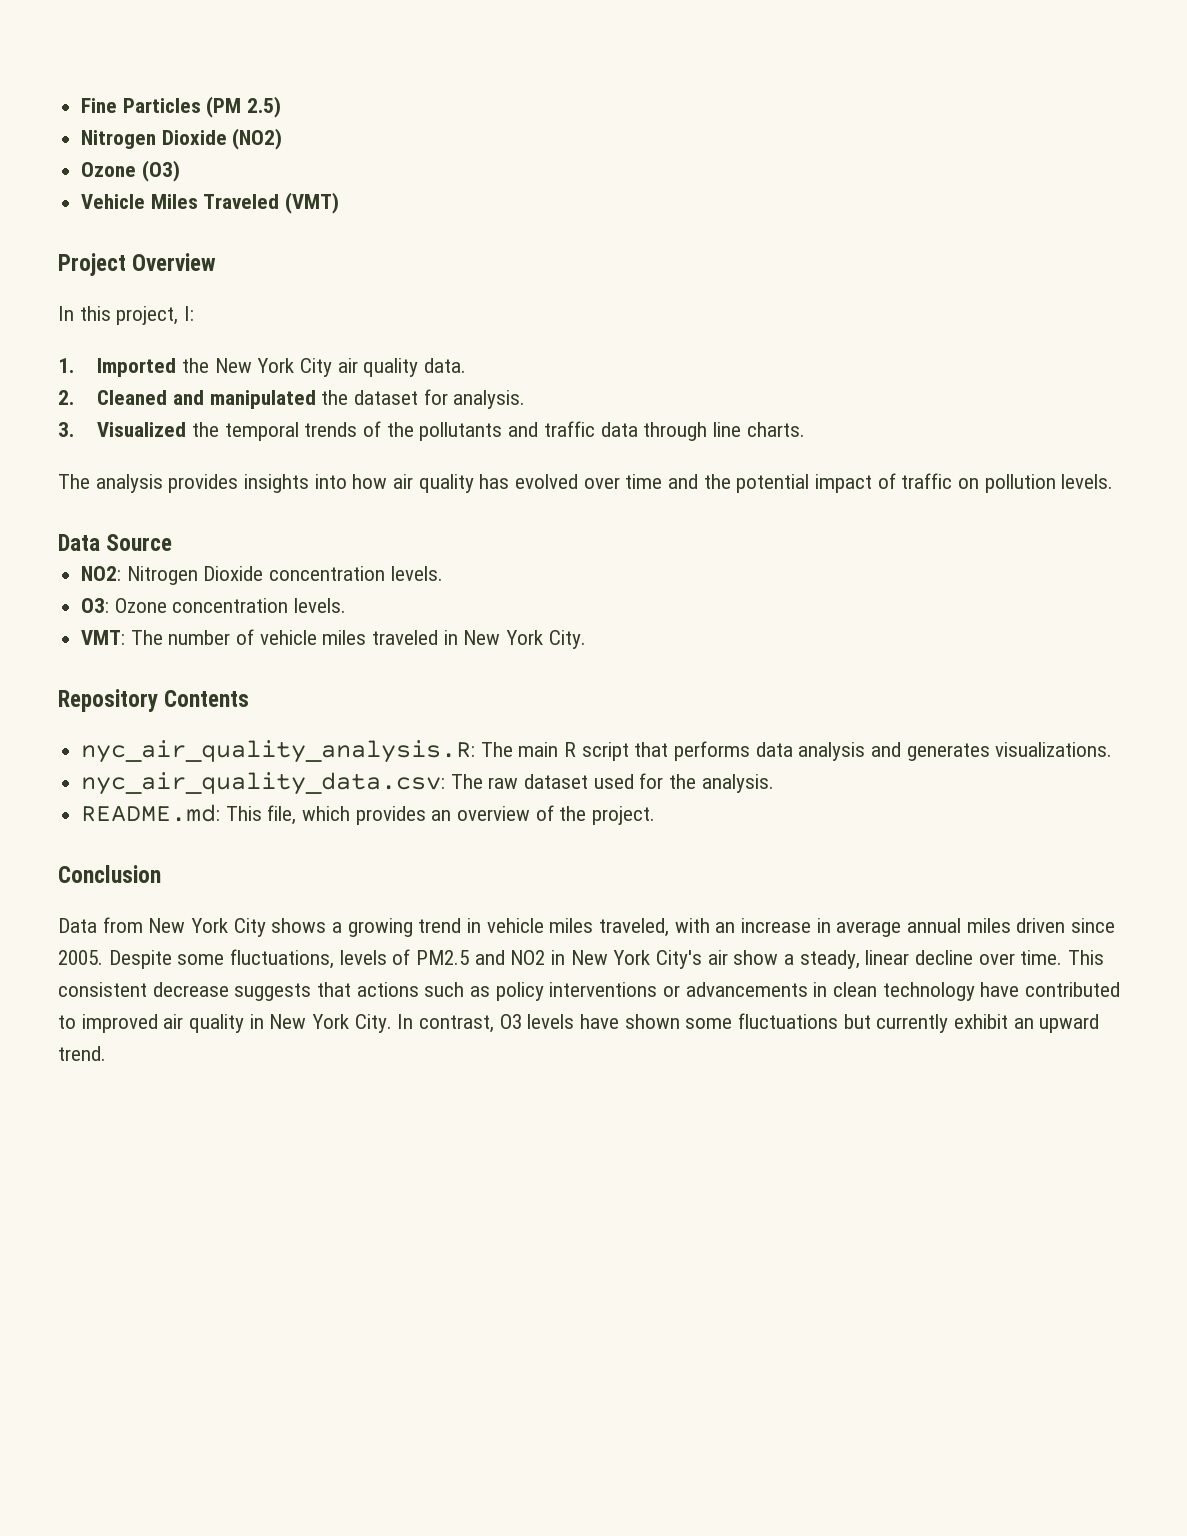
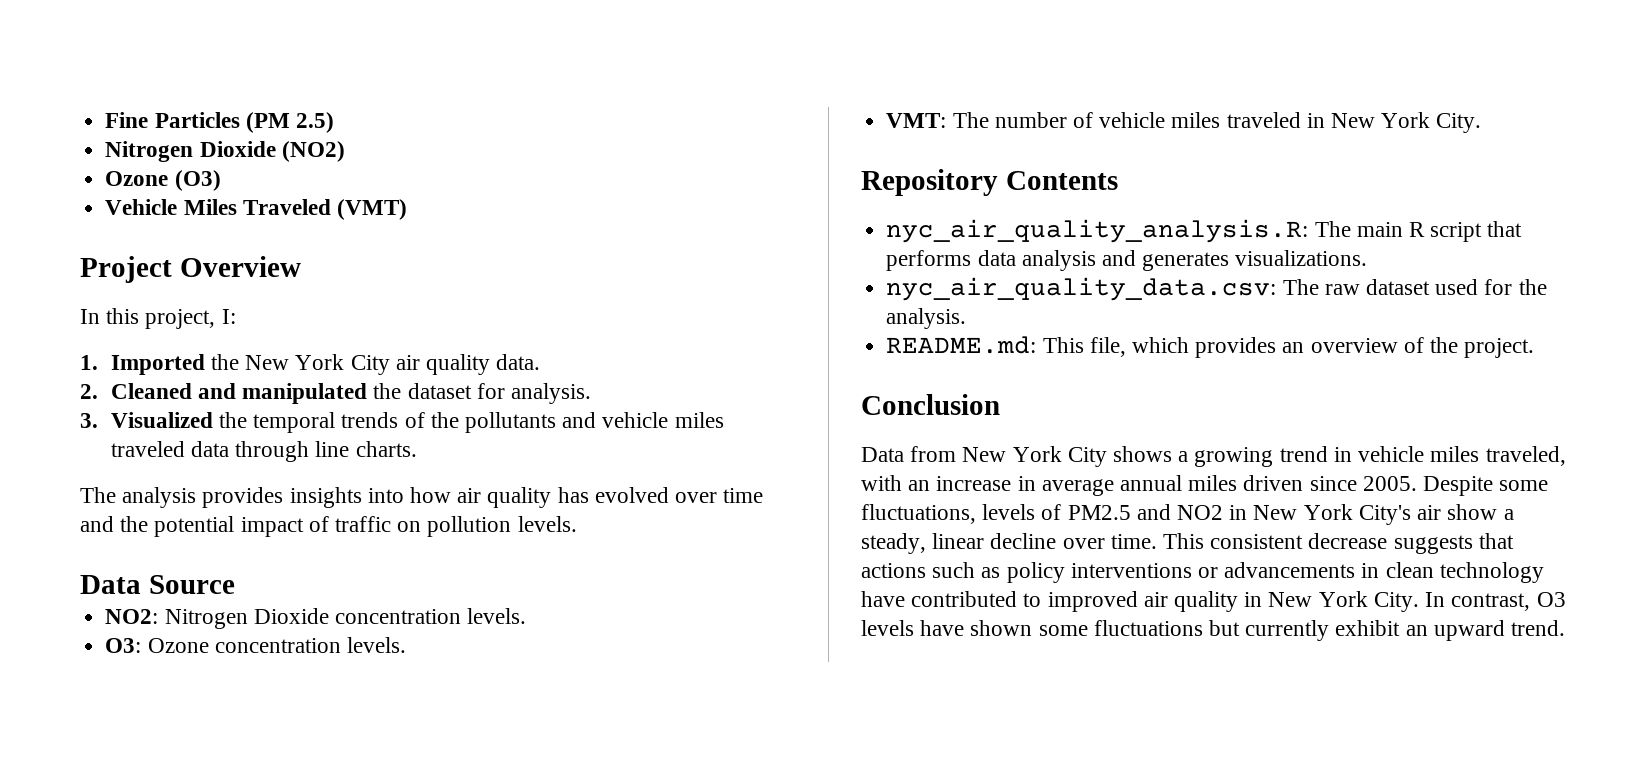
- 3. Visualized the temporal trends of the pollutants and traffic data through line charts.
+ 3. Visualized the temporal trends of the pollutants and vehicle miles traveled data through line charts.

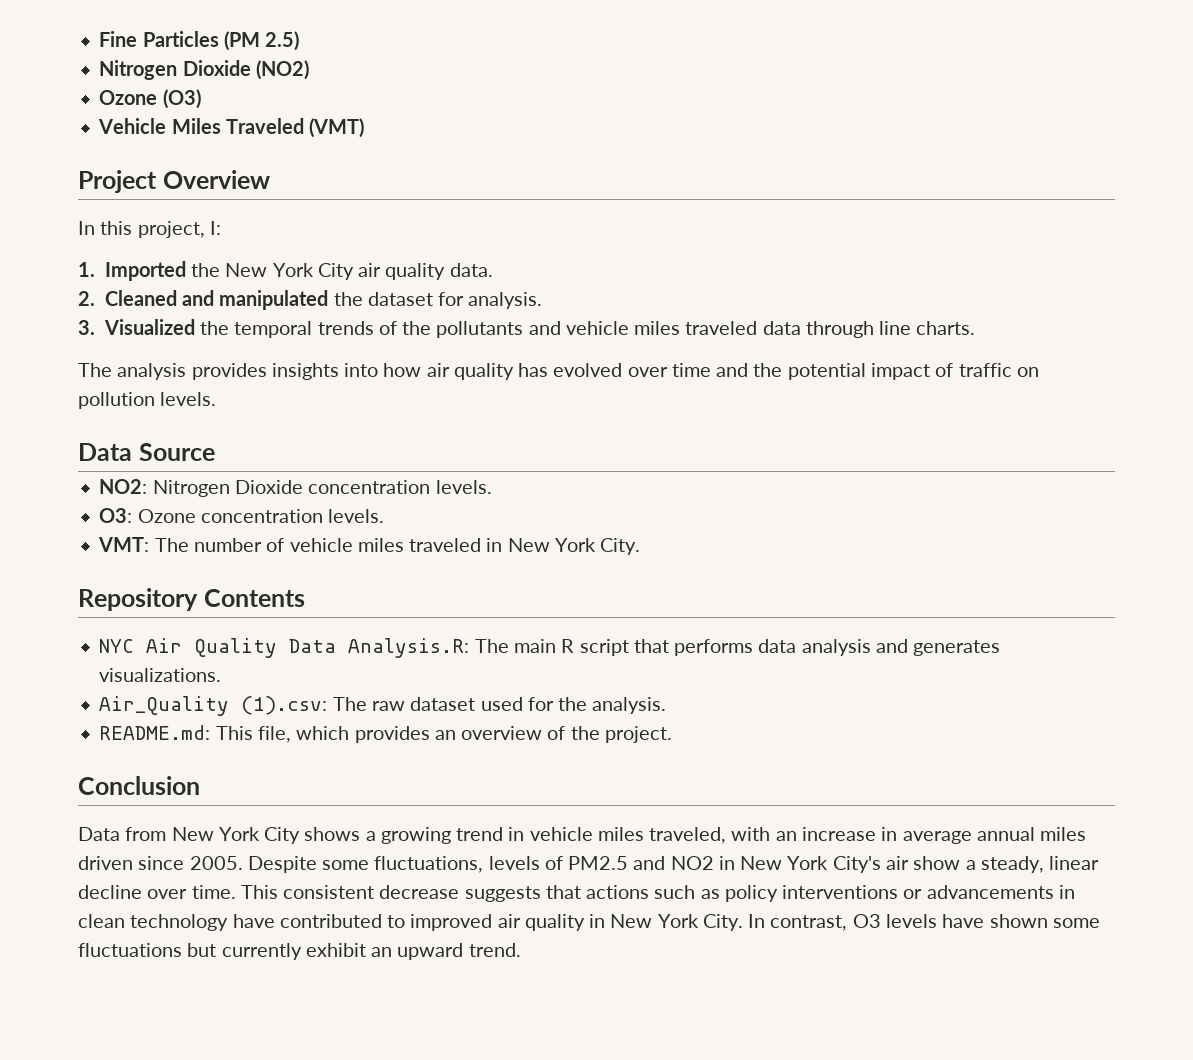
- nyc_air_quality_analysis.R: The main R script that performs data analysis and generates visualizations.
+ NYC Air Quality Data Analysis.R: The main R script that performs data analysis and generates visualizations.
- nyc_air_quality_data.csv: The raw dataset used for the analysis.
+ Air_Quality (1).csv: The raw dataset used for the analysis.

